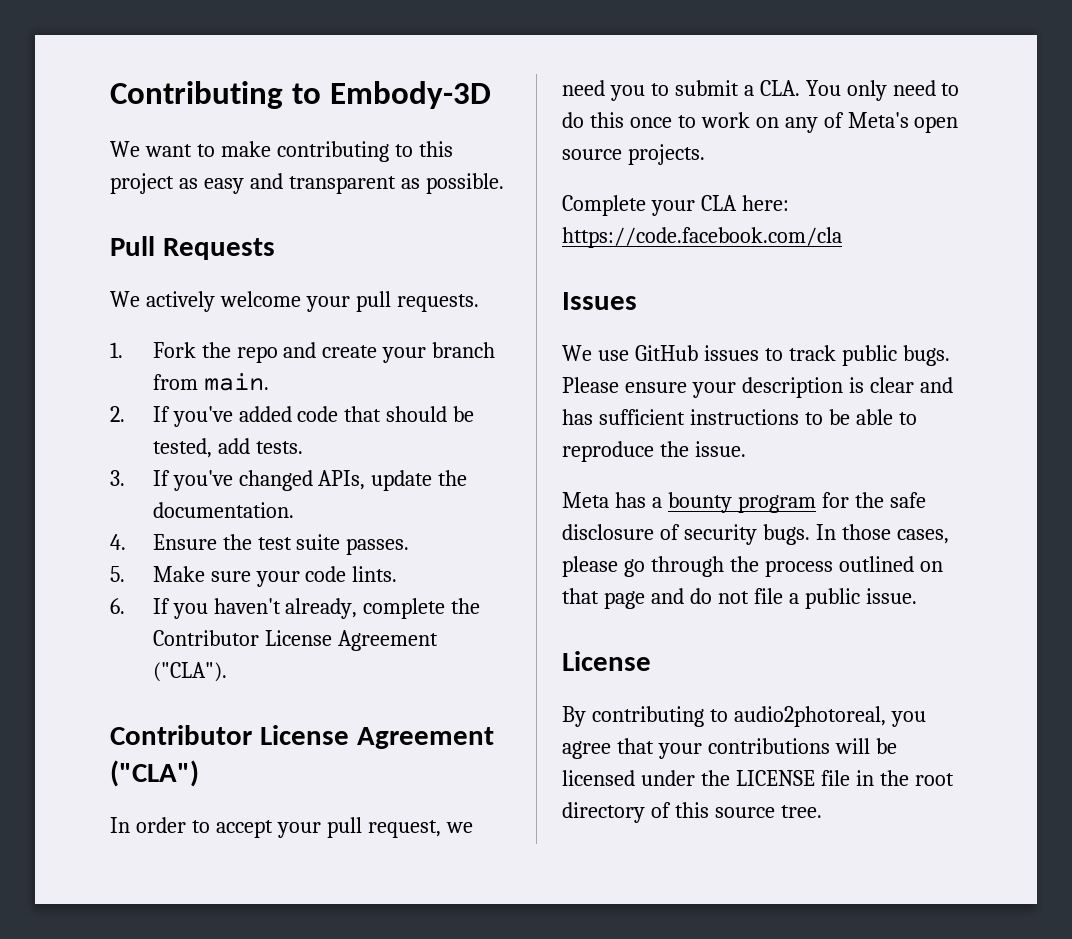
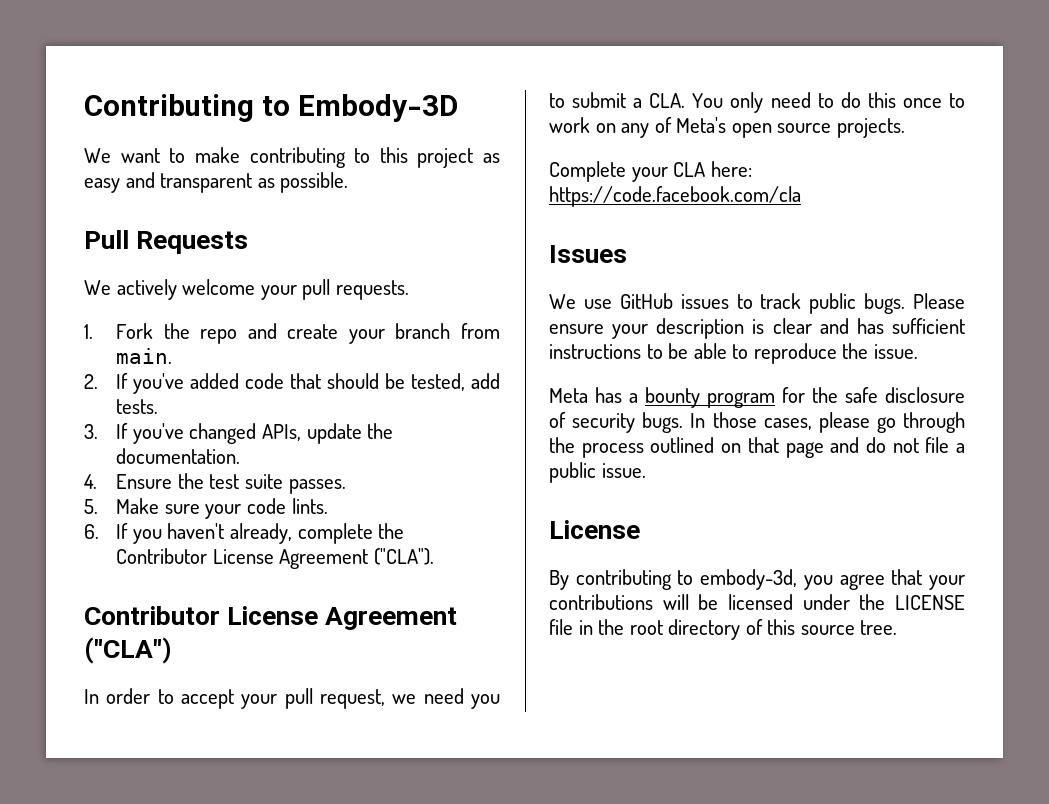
- By contributing to audio2photoreal, you agree that your contributions will be licensed under the LICENSE file in the root directory of this source tree.
+ By contributing to embody-3d, you agree that your contributions will be licensed under the LICENSE file in the root directory of this source tree.

